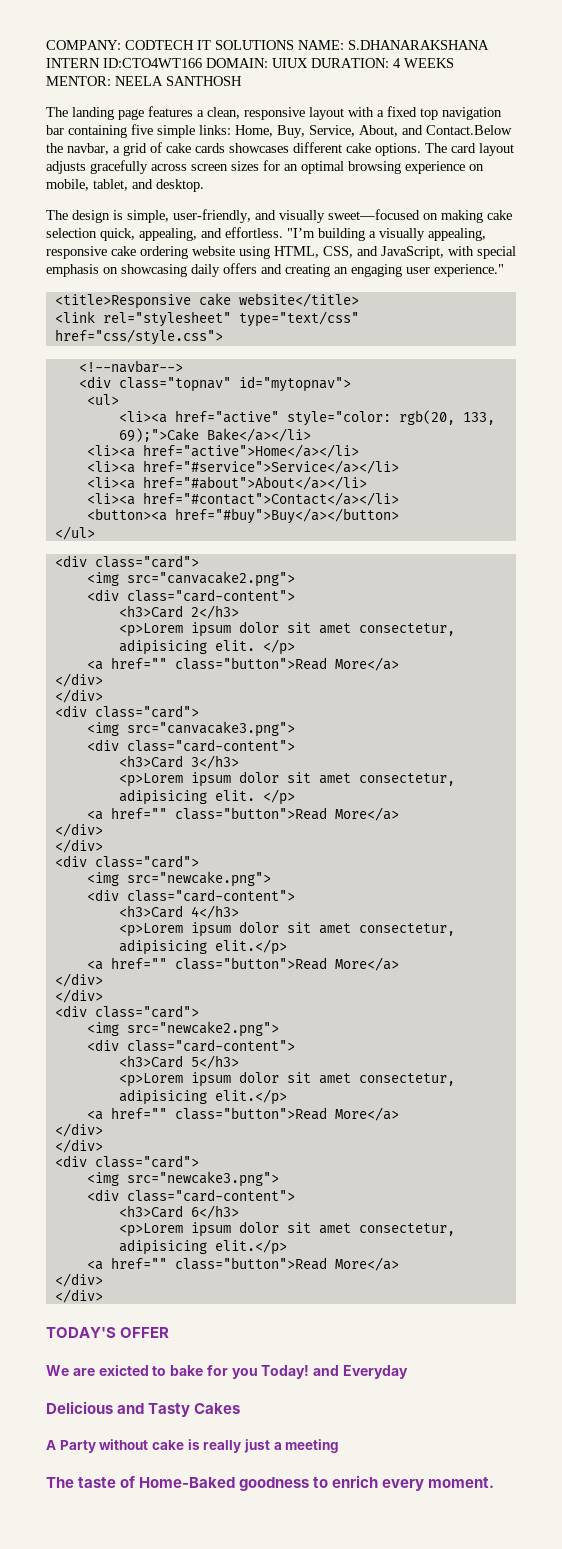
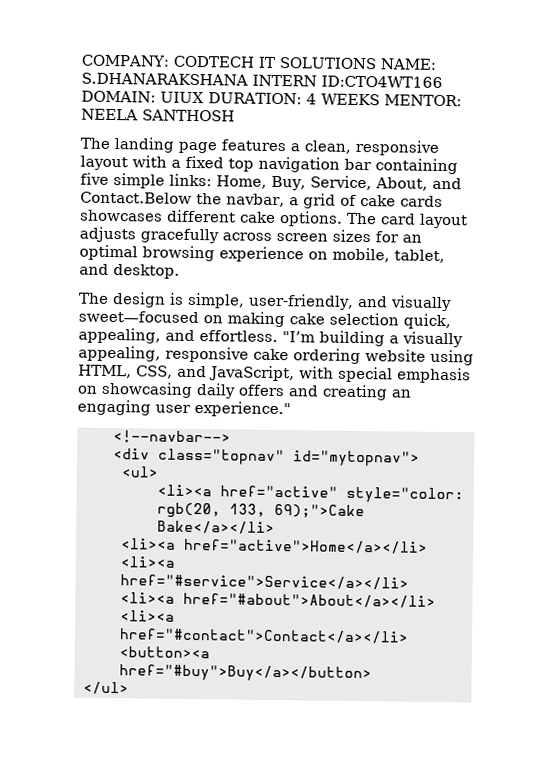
- <title>Responsive cake website</title>
- <link rel="stylesheet" type="text/css" href="css/style.css">
  </ul>
- <div class="card">
- <img src="canvacake2.png">
- <div class="card-content">
- <h3>Card 2</h3>
- <p>Lorem ipsum dolor sit amet consectetur, adipisicing elit. </p>
- <a href="" class="button">Read More</a>
- </div>
- </div>
- <div class="card">
- <img src="canvacake3.png">
- <div class="card-content">
- <h3>Card 3</h3>
- <p>Lorem ipsum dolor sit amet consectetur, adipisicing elit. </p>
- <a href="" class="button">Read More</a>
- </div>
- </div>
- <div class="card">
- <img src="newcake.png">
- <div class="card-content">
- <h3>Card 4</h3>
- <p>Lorem ipsum dolor sit amet consectetur, adipisicing elit.</p>
- <a href="" class="button">Read More</a>
- </div>
- </div>
- <div class="card">
- <img src="newcake2.png">
- <div class="card-content">
- <h3>Card 5</h3>
- <p>Lorem ipsum dolor sit amet consectetur, adipisicing elit.</p>
- <a href="" class="button">Read More</a>
- </div>
- </div>
- <div class="card">
- <img src="newcake3.png">
- <div class="card-content">
- <h3>Card 6</h3>
- <p>Lorem ipsum dolor sit amet consectetur, adipisicing elit.</p>
- <a href="" class="button">Read More</a>
- </div>
- </div>
- TODAY'S OFFER
- We are exicted to bake for you Today! and Everyday
- Delicious and Tasty Cakes
- A Party without cake is really just a meeting
- The taste of Home-Baked goodness to enrich every moment.

